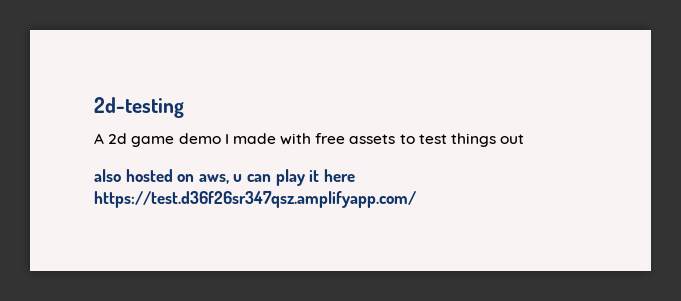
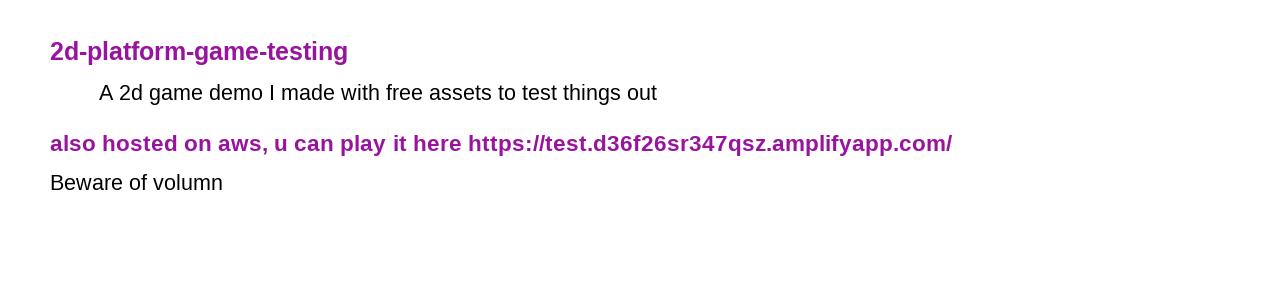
- 2d-testing
+ 2d-platform-game-testing
+ Beware of volumn

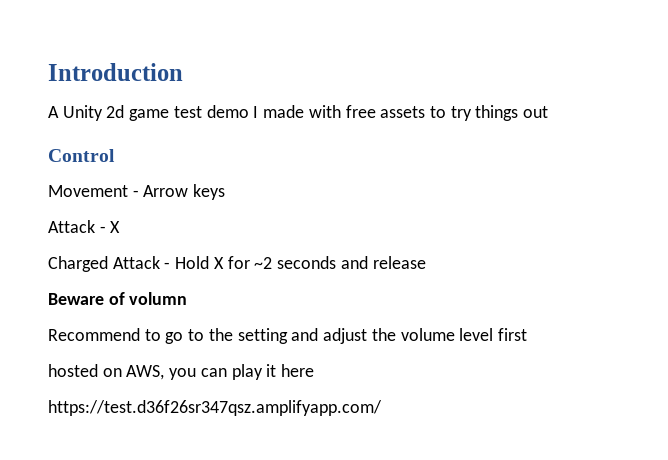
- 2d-platform-game-testing
+ Introduction
- A 2d game demo I made with free assets to test things out
+ A Unity 2d game test demo I made with free assets to try things out
- also hosted on aws, u can play it here https://test.d36f26sr347qsz.amplifyapp.com/
+ Control
+ Movement - Arrow keys
+ Attack - X
+ Charged Attack - Hold X for ~2 seconds and release
+ Beware of volumn
+ Recommend to go to the setting and adjust the volume level first
+ hosted on AWS, you can play it here
+ https://test.d36f26sr347qsz.amplifyapp.com/
- Beware of volumn

